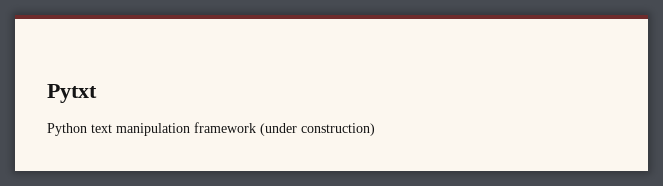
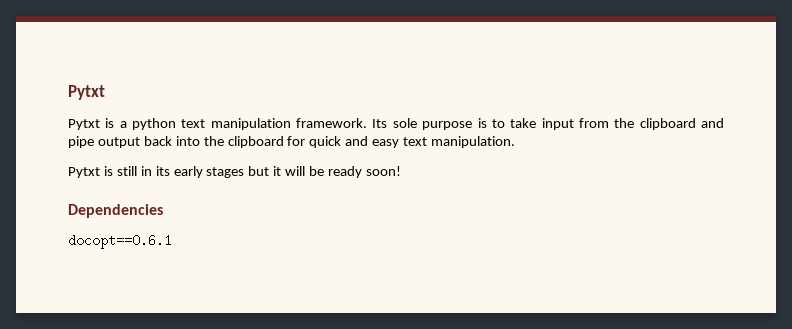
- Python text manipulation framework (under construction)
+ Pytxt is a python text manipulation framework. Its sole purpose is to take input from the clipboard and pipe output back into the clipboard for quick and easy text manipulation.
+ Pytxt is still in its early stages but it will be ready soon!
+ Dependencies
+ docopt==0.6.1

